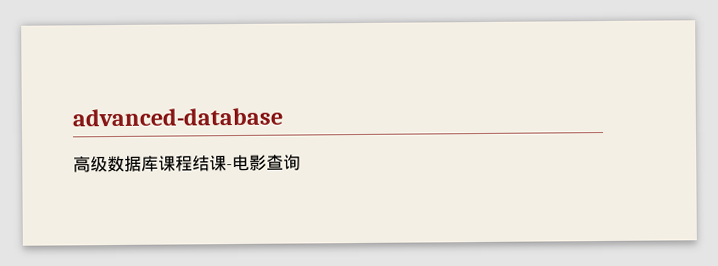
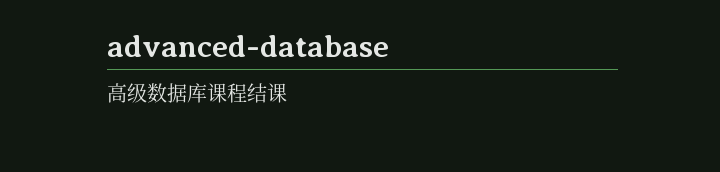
- 高级数据库课程结课-电影查询
+ 高级数据库课程结课

